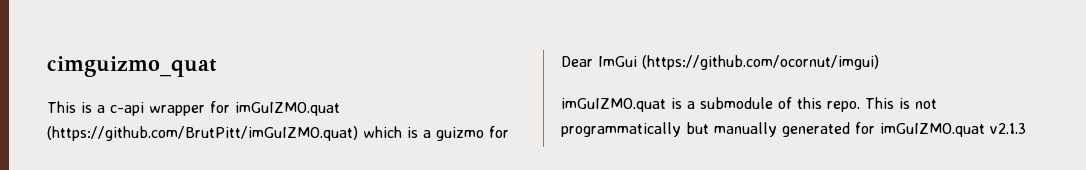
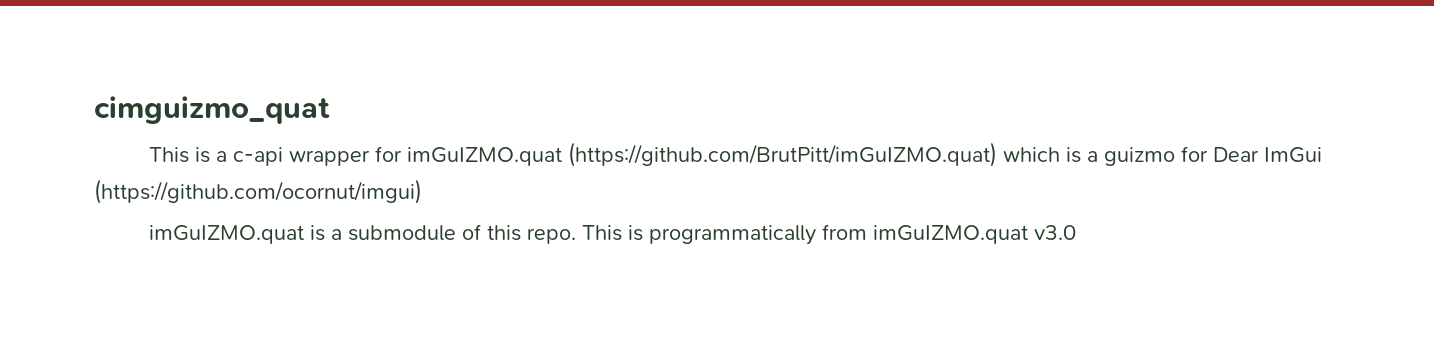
- This is not programmatically but manually generated for imGuIZMO.quat v2.1.3
+ This is programmatically from imGuIZMO.quat v3.0

